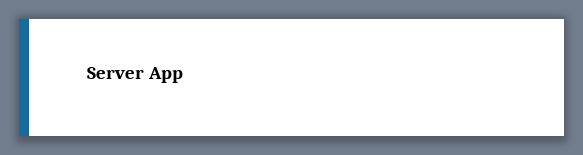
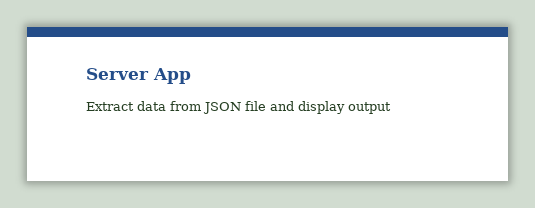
+ Extract data from JSON file and display output

